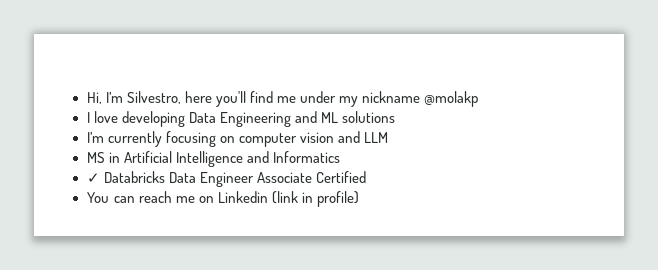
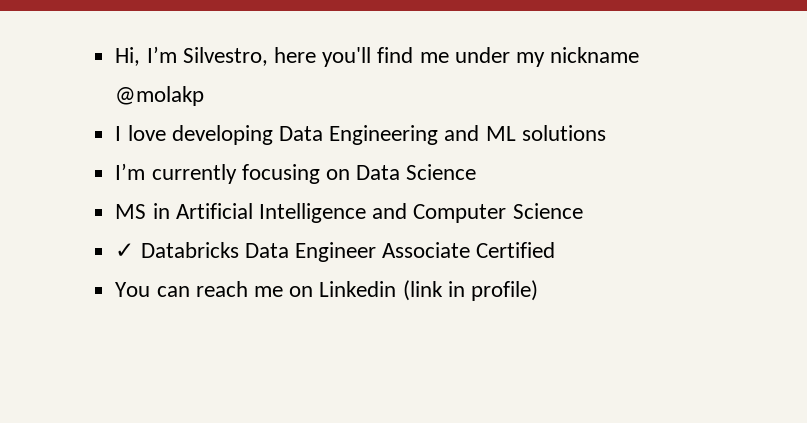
- I’m currently focusing on computer vision and LLM
+ I’m currently focusing on Data Science
- MS in Artificial Intelligence and Informatics
+ MS in Artificial Intelligence and Computer Science

